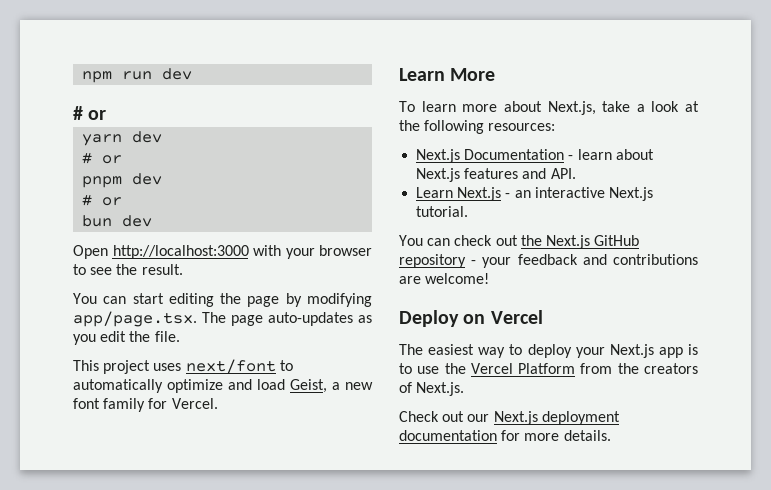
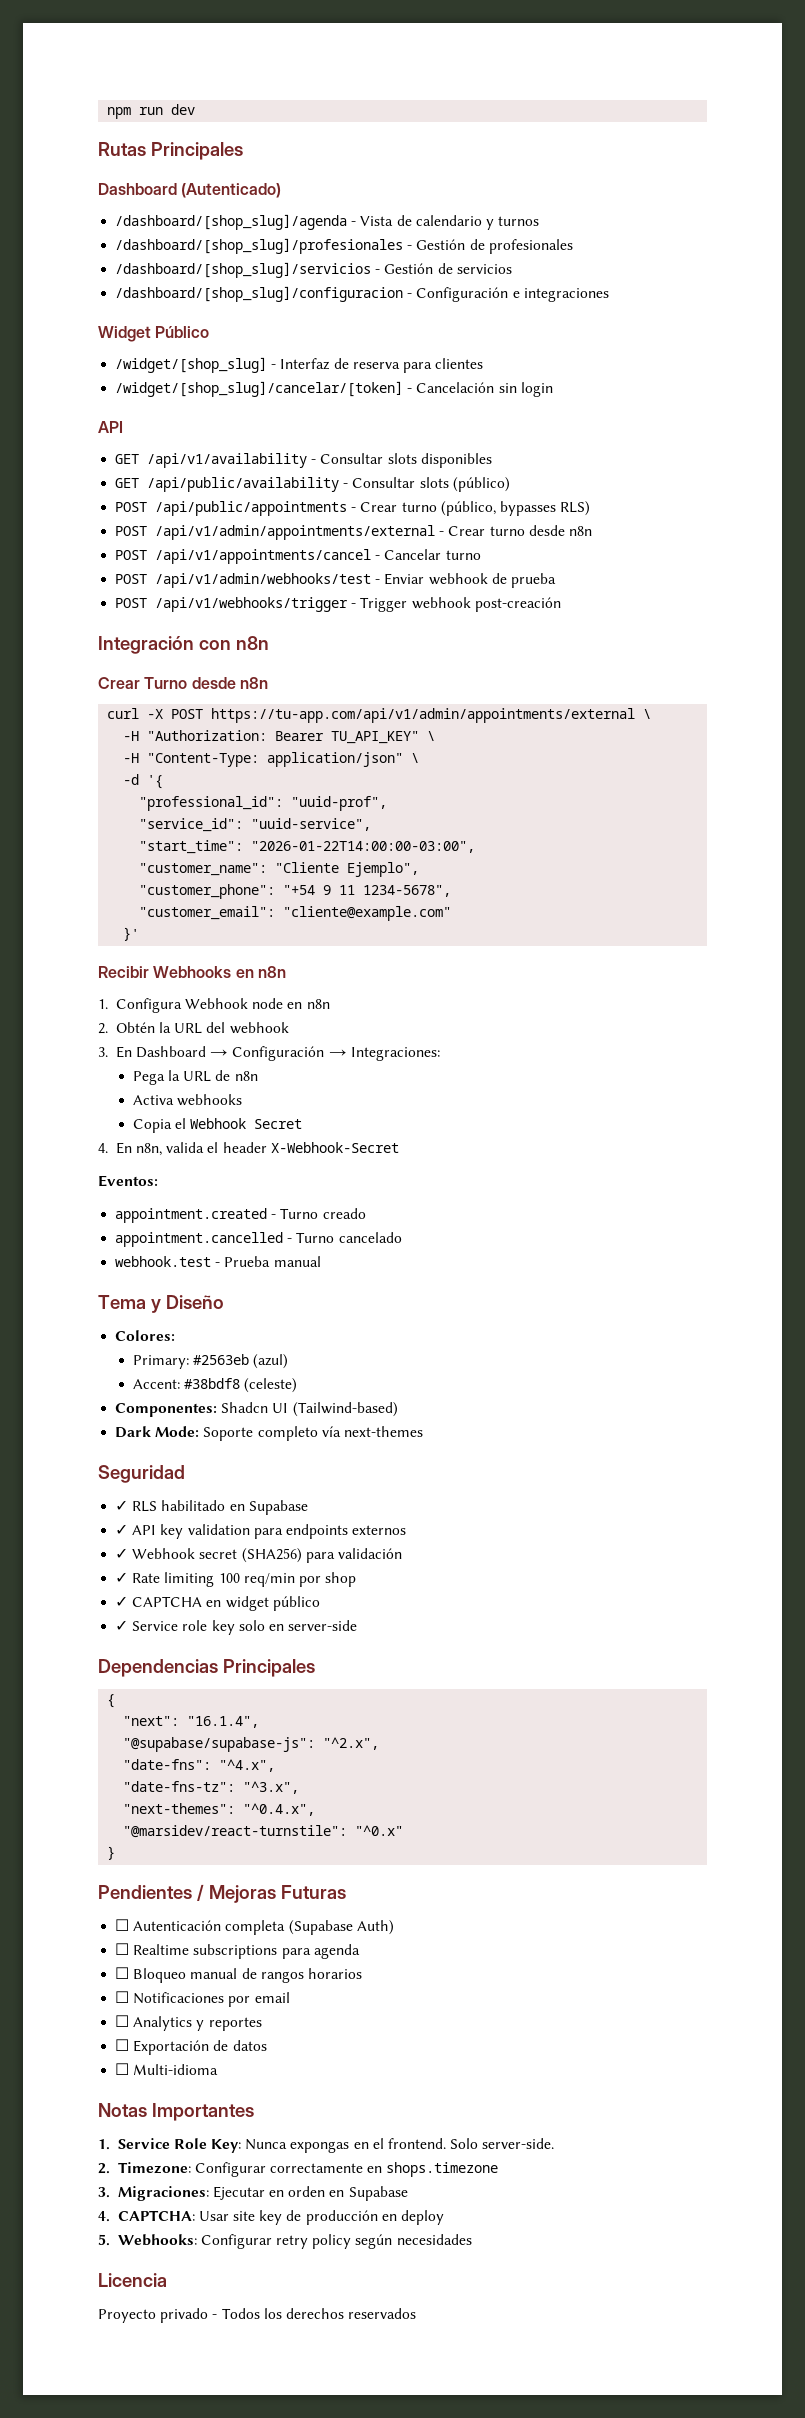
  npm run dev
- # or
- yarn dev
- # or
- pnpm dev
- # or
- bun dev
- Open http://localhost:3000 with your browser to see the result.
- You can start editing the page by modifying app/page.tsx. The page auto-updates as you edit the file.
- This project uses next/font to automatically optimize and load Geist, a new font family for Vercel.
- Learn More
- To learn more about Next.js, take a look at the following resources:
- Next.js Documentation - learn about Next.js features and API.
- Learn Next.js - an interactive Next.js tutorial.
- You can check out the Next.js GitHub repository - your feedback and contributions are welcome!
- Deploy on Vercel
- The easiest way to deploy your Next.js app is to use the Vercel Platform from the creators of Next.js.
- Check out our Next.js deployment documentation for more details.
+ Rutas Principales
+ Dashboard (Autenticado)
+ /dashboard/[shop_slug]/agenda - Vista de calendario y turnos
+ /dashboard/[shop_slug]/profesionales - Gestión de profesionales
+ /dashboard/[shop_slug]/servicios - Gestión de servicios
+ /dashboard/[shop_slug]/configuracion - Configuración e integraciones
+ Widget Público
+ /widget/[shop_slug] - Interfaz de reserva para clientes
+ /widget/[shop_slug]/cancelar/[token] - Cancelación sin login
+ API
+ GET /api/v1/availability - Consultar slots disponibles
+ GET /api/public/availability - Consultar slots (público)
+ POST /api/public/appointments - Crear turno (público, bypasses RLS)
+ POST /api/v1/admin/appointments/external - Crear turno desde n8n
+ POST /api/v1/appointments/cancel - Cancelar turno
+ POST /api/v1/admin/webhooks/test - Enviar webhook de prueba
+ POST /api/v1/webhooks/trigger - Trigger webhook post-creación
+ Integración con n8n
+ Crear Turno desde n8n
+ curl -X POST https://tu-app.com/api/v1/admin/appointments/external \
+ -H "Authorization: Bearer TU_API_KEY" \
+ -H "Content-Type: application/json" \
+ -d '{
+ "professional_id": "uuid-prof",
+ "service_id": "uuid-service",
+ "start_time": "2026-01-22T14:00:00-03:00",
+ "customer_name": "Cliente Ejemplo",
+ "customer_phone": "+54 9 11 1234-5678",
+ "customer_email": "cliente@example.com"
+ }'
+ Recibir Webhooks en n8n
+ 1. Configura Webhook node en n8n
+ 2. Obtén la URL del webhook
+ 3. En Dashboard → Configuración → Integraciones:
+ Pega la URL de n8n
+ Activa webhooks
+ Copia el Webhook Secret
+ 4. En n8n, valida el header X-Webhook-Secret
+ Eventos:
+ appointment.created - Turno creado
+ appointment.cancelled - Turno cancelado
+ webhook.test - Prueba manual
+ Tema y Diseño
+ Colores:
+ Primary: #2563eb (azul)
+ Accent: #38bdf8 (celeste)
+ Componentes: Shadcn UI (Tailwind-based)
+ Dark Mode: Soporte completo vía next-themes
+ Seguridad
+ ✓ RLS habilitado en Supabase
+ ✓ API key validation para endpoints externos
+ ✓ Webhook secret (SHA256) para validación
+ ✓ Rate limiting 100 req/min por shop
+ ✓ CAPTCHA en widget público
+ ✓ Service role key solo en server-side
+ Dependencias Principales
+ {
+ "next": "16.1.4",
+ "@supabase/supabase-js": "^2.x",
+ "date-fns": "^4.x",
+ "date-fns-tz": "^3.x",
+ "next-themes": "^0.4.x",
+ "@marsidev/react-turnstile": "^0.x"
+ }
+ Pendientes / Mejoras Futuras
+ ☐ Autenticación completa (Supabase Auth)
+ ☐ Realtime subscriptions para agenda
+ ☐ Bloqueo manual de rangos horarios
+ ☐ Notificaciones por email
+ ☐ Analytics y reportes
+ ☐ Exportación de datos
+ ☐ Multi-idioma
+ Notas Importantes
+ 1. Service Role Key: Nunca expongas en el frontend. Solo server-side.
+ 2. Timezone: Configurar correctamente en shops.timezone
+ 3. Migraciones: Ejecutar en orden en Supabase
+ 4. CAPTCHA: Usar site key de producción en deploy
+ 5. Webhooks: Configurar retry policy según necesidades
+ Licencia
+ Proyecto privado - Todos los derechos reservados

